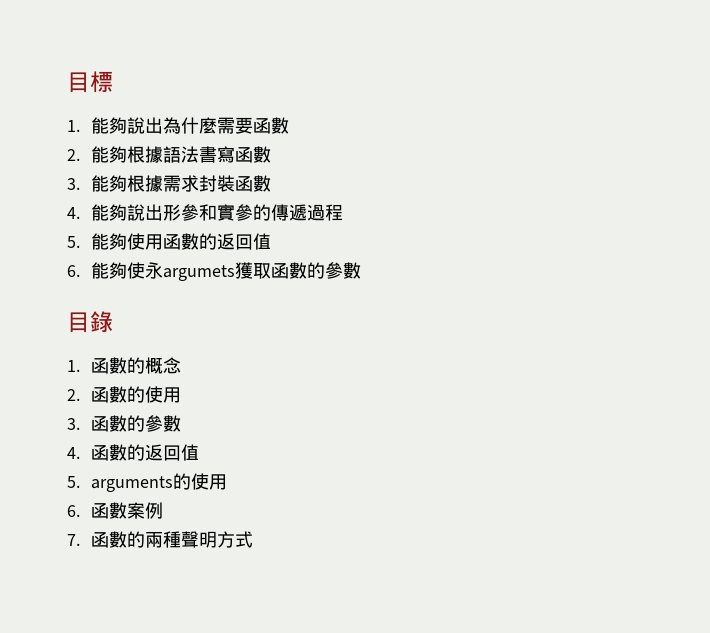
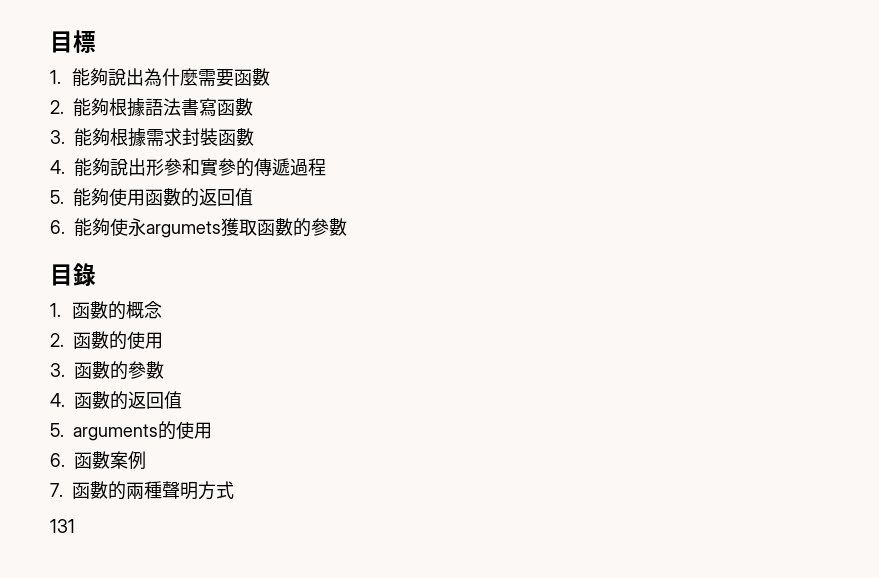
+ 131

